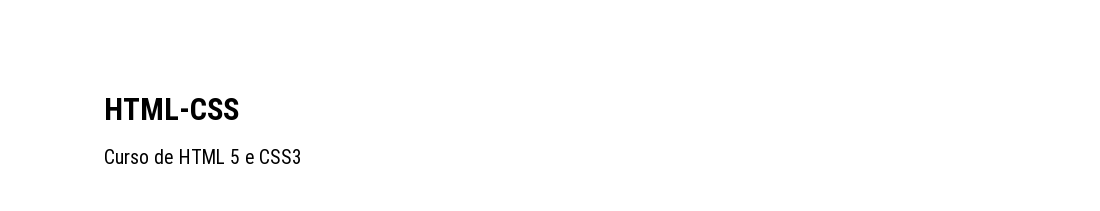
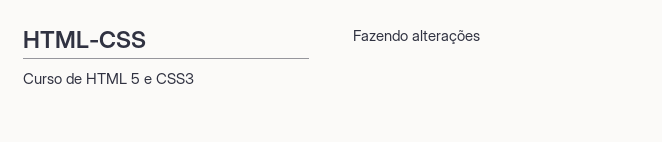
+ Fazendo alterações

